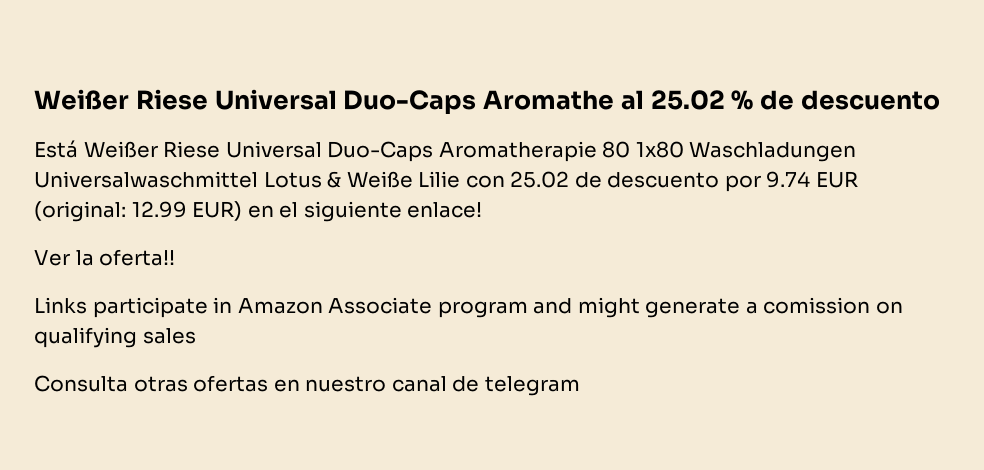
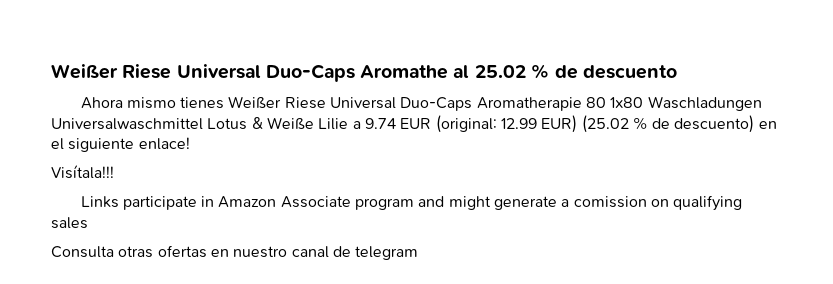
- Está Weißer Riese Universal Duo-Caps Aromatherapie 80 1x80 Waschladungen Universalwaschmittel Lotus & Weiße Lilie con 25.02 de descuento por 9.74 EUR (original: 12.99 EUR) en el siguiente enlace!
+ Ahora mismo tienes Weißer Riese Universal Duo-Caps Aromatherapie 80 1x80 Waschladungen Universalwaschmittel Lotus & Weiße Lilie a 9.74 EUR (original: 12.99 EUR) (25.02 % de descuento) en el siguiente enlace!
- Ver la oferta!!
+ Visítala!!!

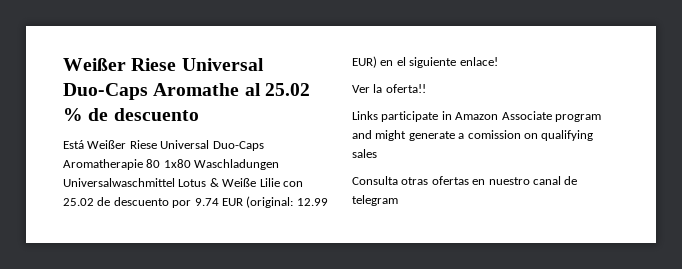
- Ahora mismo tienes Weißer Riese Universal Duo-Caps Aromatherapie 80 1x80 Waschladungen Universalwaschmittel Lotus & Weiße Lilie a 9.74 EUR (original: 12.99 EUR) (25.02 % de descuento) en el siguiente enlace!
+ Está Weißer Riese Universal Duo-Caps Aromatherapie 80 1x80 Waschladungen Universalwaschmittel Lotus & Weiße Lilie con 25.02 de descuento por 9.74 EUR (original: 12.99 EUR) en el siguiente enlace!
- Visítala!!!
+ Ver la oferta!!

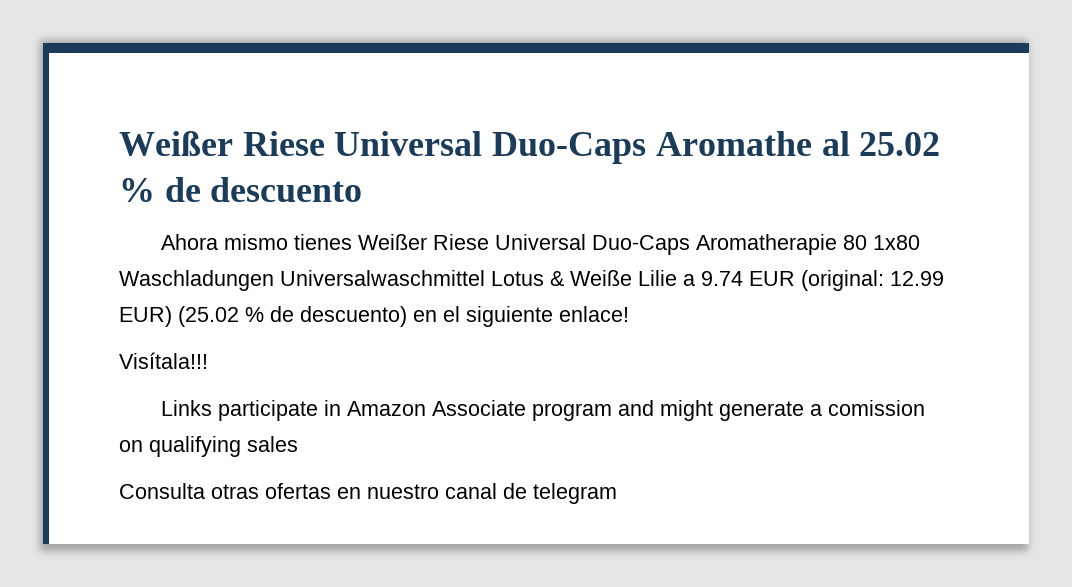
- Está Weißer Riese Universal Duo-Caps Aromatherapie 80 1x80 Waschladungen Universalwaschmittel Lotus & Weiße Lilie con 25.02 de descuento por 9.74 EUR (original: 12.99 EUR) en el siguiente enlace!
+ Ahora mismo tienes Weißer Riese Universal Duo-Caps Aromatherapie 80 1x80 Waschladungen Universalwaschmittel Lotus & Weiße Lilie a 9.74 EUR (original: 12.99 EUR) (25.02 % de descuento) en el siguiente enlace!
- Ver la oferta!!
+ Visítala!!!

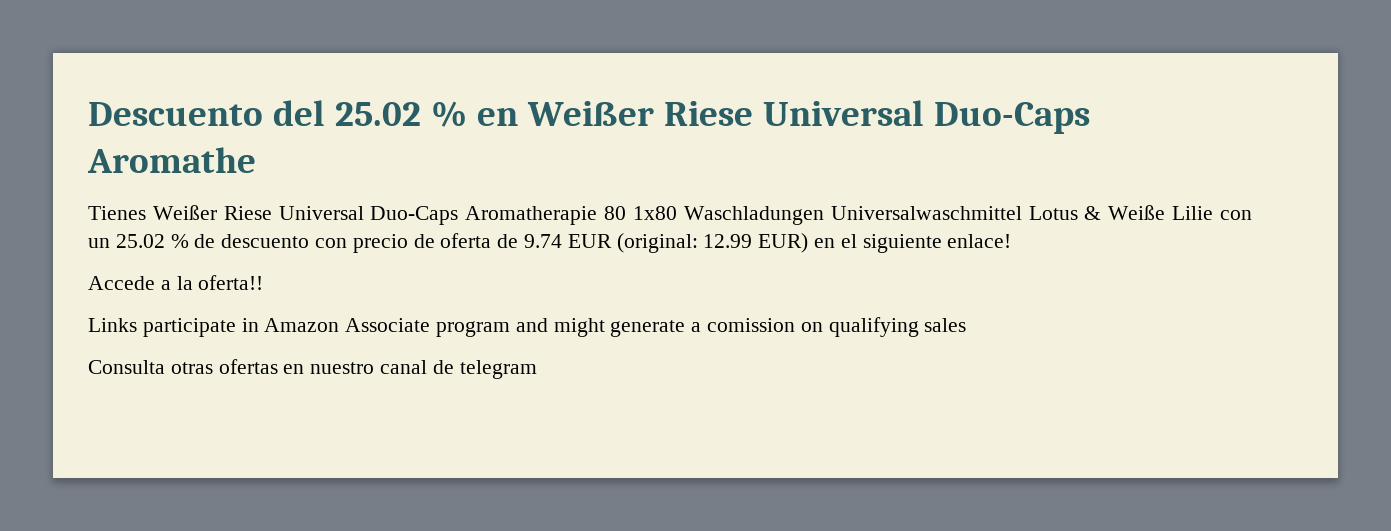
- Weißer Riese Universal Duo-Caps Aromathe al 25.02 % de descuento
- Ahora mismo tienes Weißer Riese Universal Duo-Caps Aromatherapie 80 1x80 Waschladungen Universalwaschmittel Lotus & Weiße Lilie a 9.74 EUR (original: 12.99 EUR) (25.02 % de descuento) en el siguiente enlace!
+ Descuento del 25.02 % en Weißer Riese Universal Duo-Caps Aromathe
+ Tienes Weißer Riese Universal Duo-Caps Aromatherapie 80 1x80 Waschladungen Universalwaschmittel Lotus & Weiße Lilie con un 25.02 % de descuento con precio de oferta de 9.74 EUR (original: 12.99 EUR) en el siguiente enlace!
- Visítala!!!
+ Accede a la oferta!!

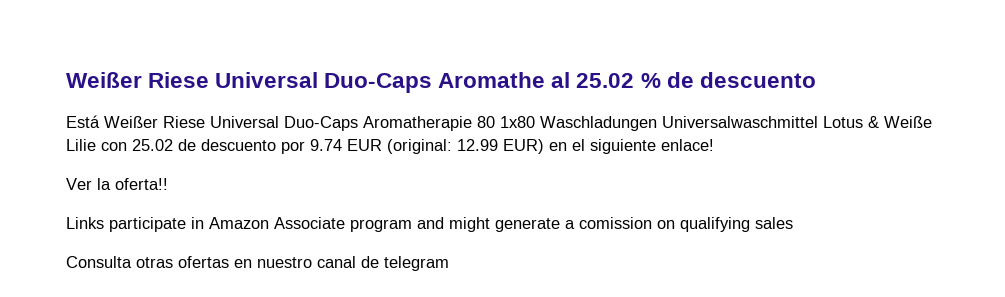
- Descuento del 25.02 % en Weißer Riese Universal Duo-Caps Aromathe
- Tienes Weißer Riese Universal Duo-Caps Aromatherapie 80 1x80 Waschladungen Universalwaschmittel Lotus & Weiße Lilie con un 25.02 % de descuento con precio de oferta de 9.74 EUR (original: 12.99 EUR) en el siguiente enlace!
+ Weißer Riese Universal Duo-Caps Aromathe al 25.02 % de descuento
+ Está Weißer Riese Universal Duo-Caps Aromatherapie 80 1x80 Waschladungen Universalwaschmittel Lotus & Weiße Lilie con 25.02 de descuento por 9.74 EUR (original: 12.99 EUR) en el siguiente enlace!
- Accede a la oferta!!
+ Ver la oferta!!

